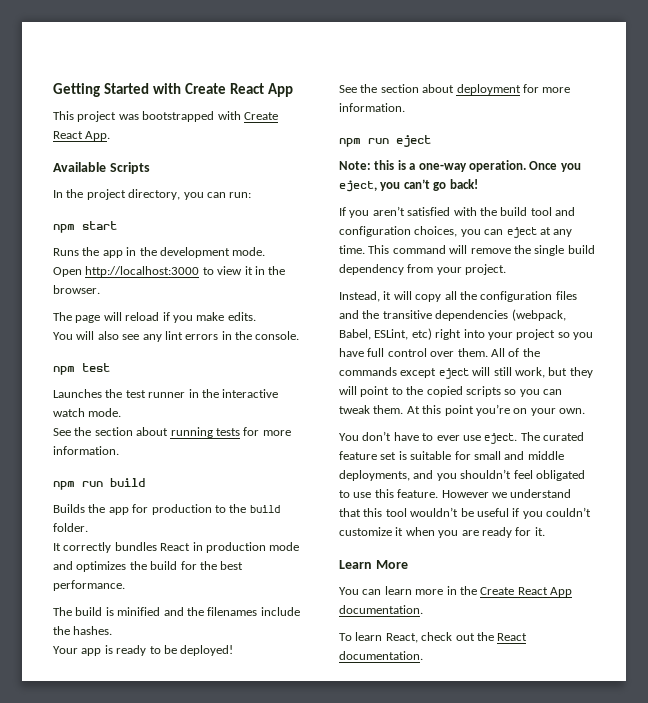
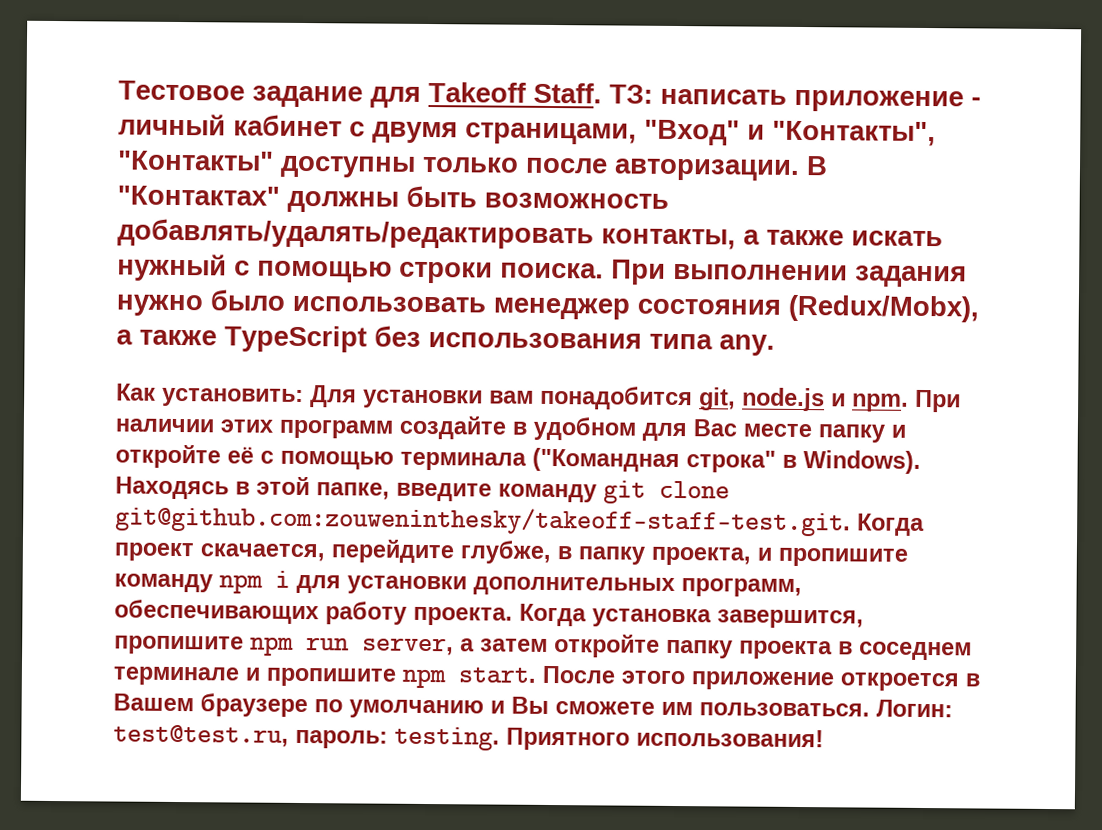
- Getting Started with Create React App
- This project was bootstrapped with Create React App.
- Available Scripts
- In the project directory, you can run:
- npm start
- Runs the app in the development mode.
- Open http://localhost:3000 to view it in the browser.
- The page will reload if you make edits.
- You will also see any lint errors in the console.
- npm test
- Launches the test runner in the interactive watch mode.
- See the section about running tests for more information.
- npm run build
- Builds the app for production to the build folder.
- It correctly bundles React in production mode and optimizes the build for the best performance.
- The build is minified and the filenames include the hashes.
- Your app is ready to be deployed!
- See the section about deployment for more information.
- npm run eject
- Note: this is a one-way operation. Once you eject, you can’t go back!
- If you aren’t satisfied with the build tool and configuration choices, you can eject at any time. This command will remove the single build dependency from your project.
- Instead, it will copy all the configuration files and the transitive dependencies (webpack, Babel, ESLint, etc) right into your project so you have full control over them. All of the commands except eject will still work, but they will point to the copied scripts so you can tweak them. At this point you’re on your own.
- You don’t have to ever use eject. The curated feature set is suitable for small and middle deployments, and you shouldn’t feel obligated to use this feature. However we understand that this tool wouldn’t be useful if you couldn’t customize it when you are ready for it.
- Learn More
- You can learn more in the Create React App documentation.
- To learn React, check out the React documentation.
+ Тестовое задание для Takeoff Staff. ТЗ: написать приложение - личный кабинет с двумя страницами, "Вход" и "Контакты", "Контакты" доступны только после авторизации. В "Контактах" должны быть возможность добавлять/удалять/редактировать контакты, а также искать нужный с помощью строки поиска. При выполнении задания нужно было использовать менеджер состояния (Redux/Mobx), а также TypeScript без использования типа any.
+ Как установить: Для установки вам понадобится git, node.js и npm. При наличии этих программ создайте в удобном для Вас месте папку и откройте её с помощью терминала ("Командная строка" в Windows). Находясь в этой папке, введите команду git clone git@github.com:zouweninthesky/takeoff-staff-test.git. Когда проект скачается, перейдите глубже, в папку проекта, и пропишите команду npm i для установки дополнительных программ, обеспечивающих работу проекта. Когда установка завершится, пропишите npm run server, а затем откройте папку проекта в соседнем терминале и пропишите npm start. После этого приложение откроется в Вашем браузере по умолчанию и Вы сможете им пользоваться. Логин: test@test.ru, пароль: testing. Приятного использования!

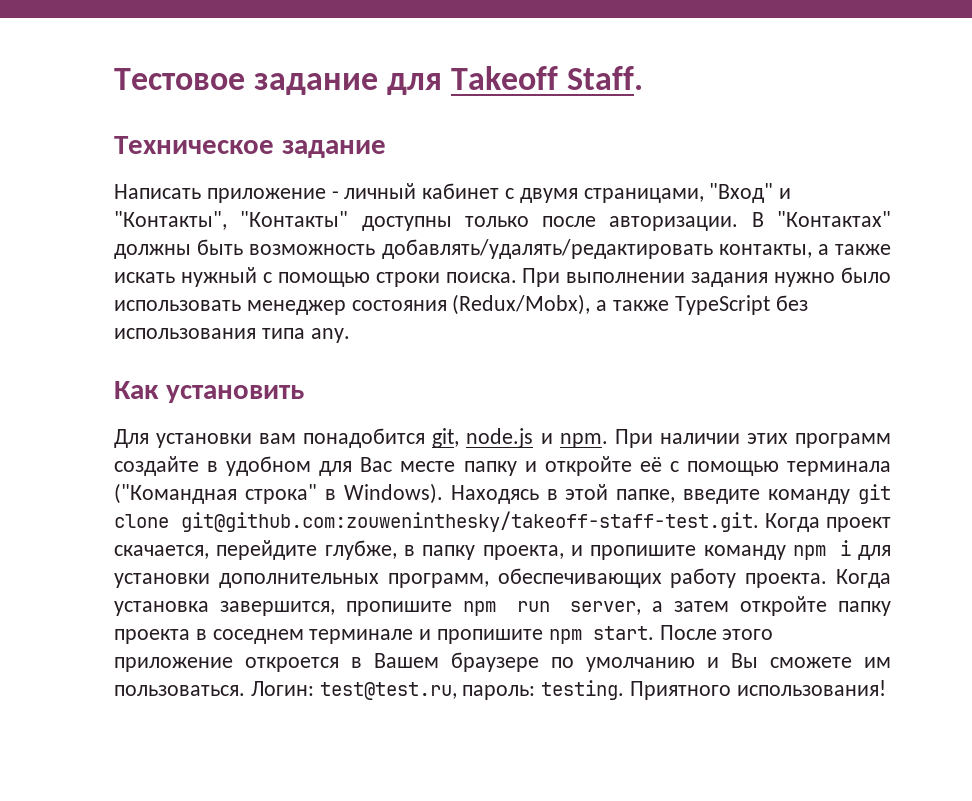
- Тестовое задание для Takeoff Staff. ТЗ: написать приложение - личный кабинет с двумя страницами, "Вход" и "Контакты", "Контакты" доступны только после авторизации.
+ Тестовое задание для Takeoff Staff.
+ Техническое задание
+ Написать приложение - личный кабинет с двумя страницами, "Вход" и "Контакты", "Контакты" доступны только после авторизации.
- Как установить: Для установки вам понадобится git, node.js и npm.
+ Как установить
+ Для установки вам понадобится git, node.js и npm.

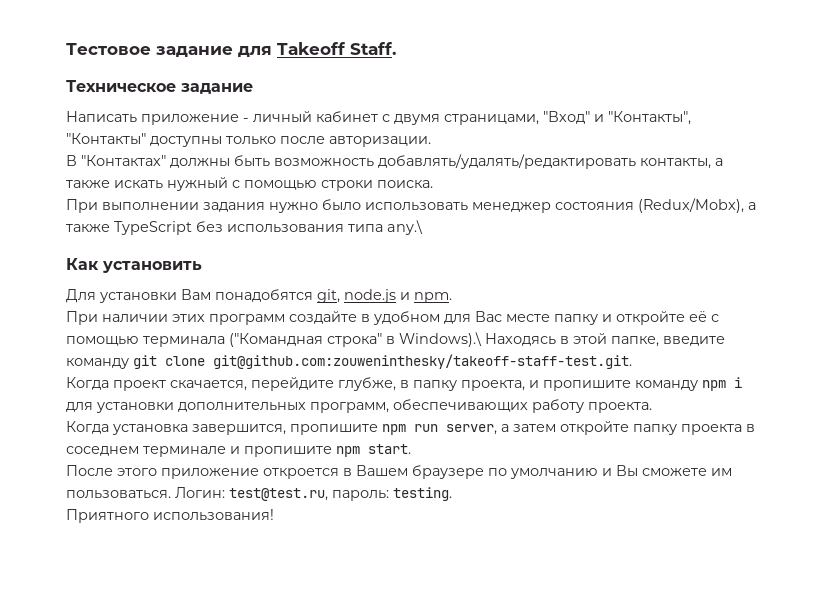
- Написать приложение - личный кабинет с двумя страницами, "Вход" и "Контакты", "Контакты" доступны только после авторизации. В "Контактах" должны быть возможность добавлять/удалять/редактировать контакты, а также искать нужный с помощью строки поиска. При выполнении задания нужно было использовать менеджер состояния (Redux/Mobx), а также TypeScript без использования типа any.
+ Написать приложение - личный кабинет с двумя страницами, "Вход" и "Контакты", "Контакты" доступны только после авторизации.
+ В "Контактах" должны быть возможность добавлять/удалять/редактировать контакты, а также искать нужный с помощью строки поиска.
+ При выполнении задания нужно было использовать менеджер состояния (Redux/Mobx), а также TypeScript без использования типа any.\
- Для установки вам понадобится git, node.js и npm. При наличии этих программ создайте в удобном для Вас месте папку и откройте её с помощью терминала ("Командная строка" в Windows). Находясь в этой папке, введите команду git clone git@github.com:zouweninthesky/takeoff-staff-test.git. Когда проект скачается, перейдите глубже, в папку проекта, и пропишите команду npm i для установки дополнительных программ, обеспечивающих работу проекта. Когда установка завершится, пропишите npm run server, а затем откройте папку проекта в соседнем терминале и пропишите npm start. После этого приложение откроется в Вашем браузере по умолчанию и Вы сможете им пользоваться.
+ Для установки Вам понадобятся git, node.js и npm.
+ При наличии этих программ создайте в удобном для Вас месте папку и откройте её с помощью терминала ("Командная строка" в Windows).\ Находясь в этой папке, введите команду git clone git@github.com:zouweninthesky/takeoff-staff-test.git.
+ Когда проект скачается, перейдите глубже, в папку проекта, и пропишите команду npm i для установки дополнительных программ, обеспечивающих работу проекта.
+ Когда установка завершится, пропишите npm run server, а затем откройте папку проекта в соседнем терминале и пропишите npm start.
+ После этого приложение откроется в Вашем браузере по умолчанию и Вы сможете им пользоваться.
- Логин: test@test.ru, пароль: testing. Приятного использования!
+ Логин: test@test.ru, пароль: testing.
+ Приятного использования!

